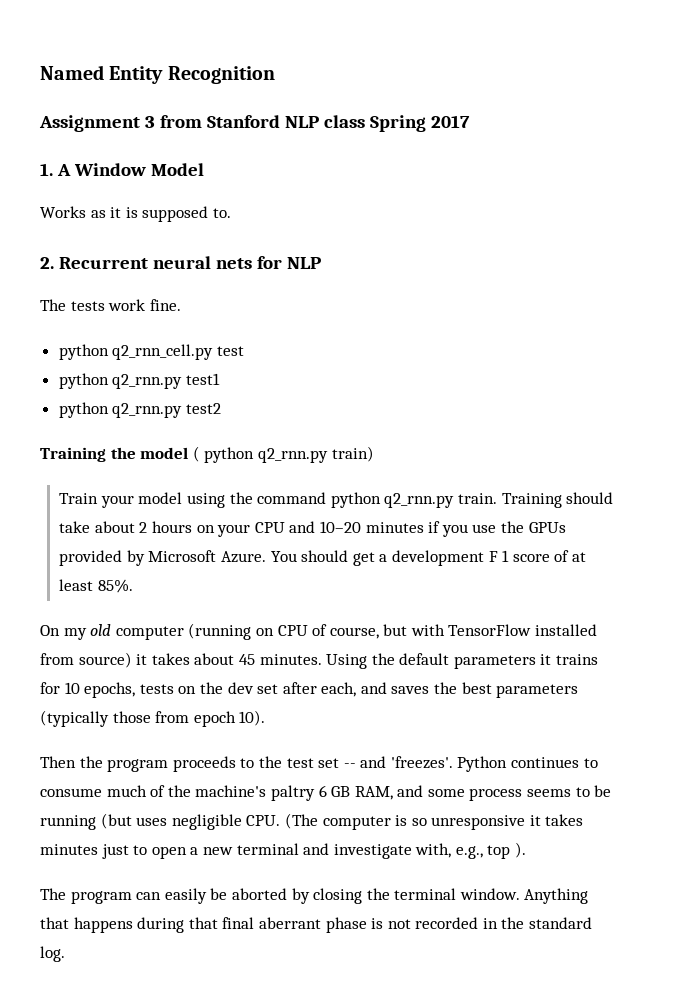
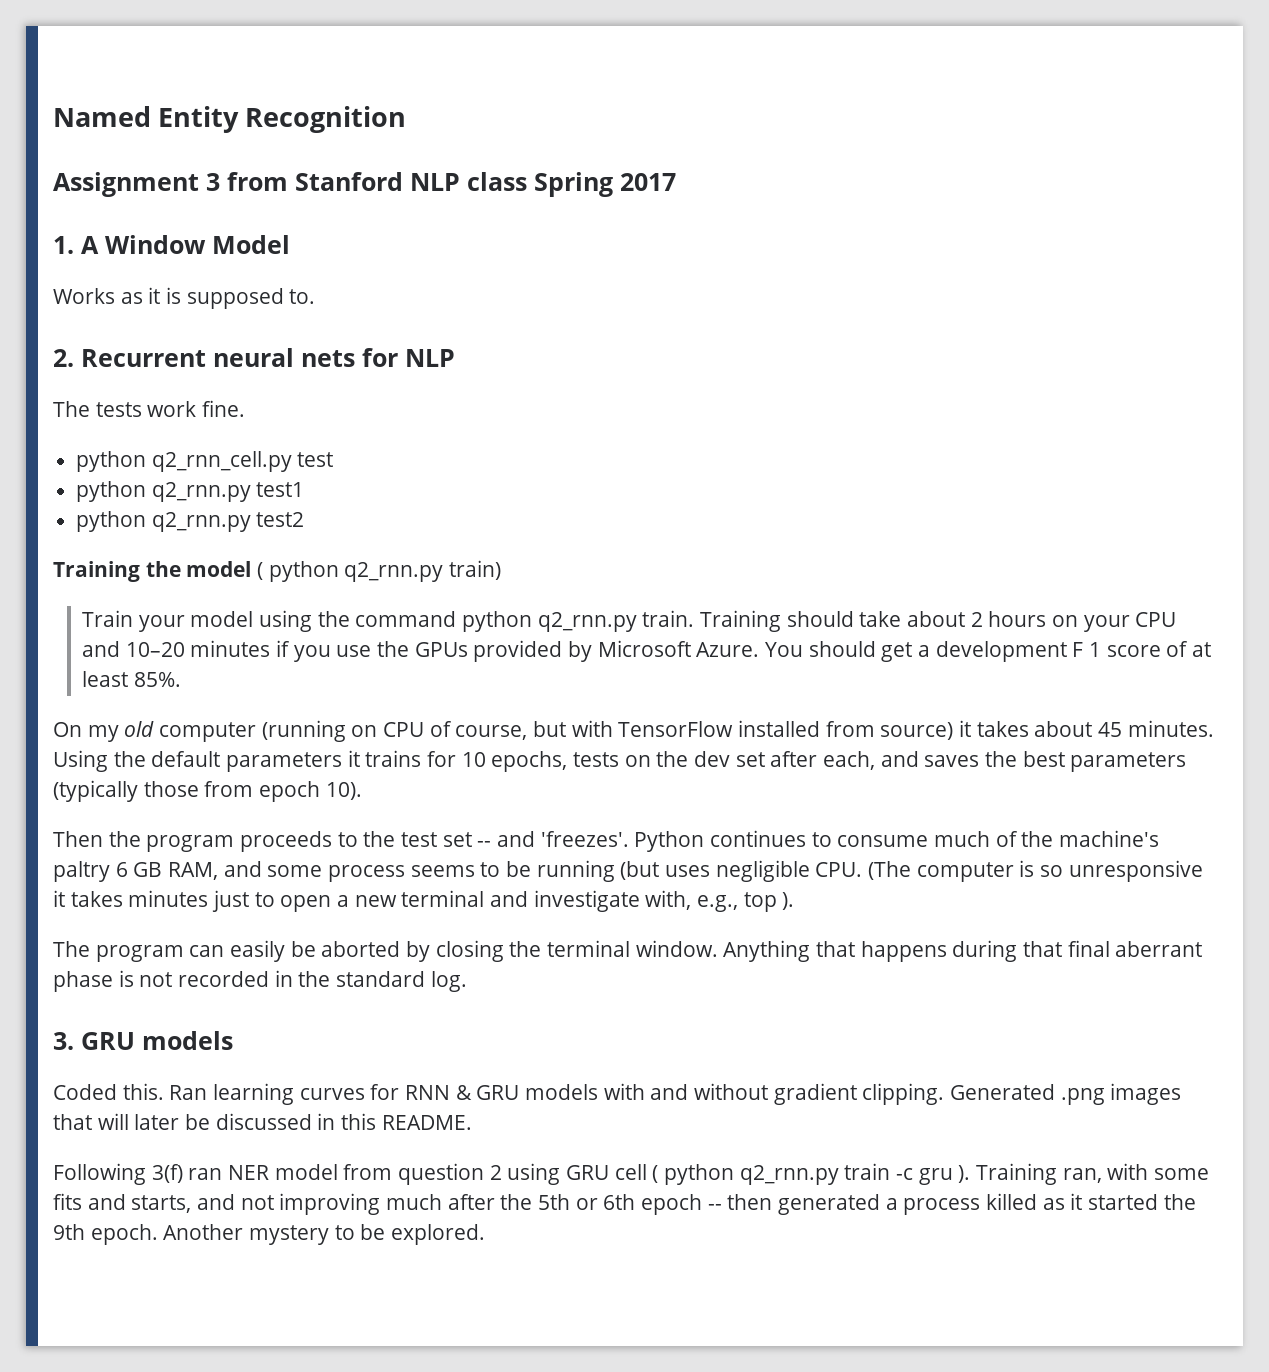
+ 3. GRU models
+ Coded this. Ran learning curves for RNN & GRU models with and without gradient clipping. Generated .png images that will later be discussed in this README.
+ Following 3(f) ran NER model from question 2 using GRU cell ( python q2_rnn.py train -c gru ). Training ran, with some fits and starts, and not improving much after the 5th or 6th epoch -- then generated a process killed as it started the 9th epoch. Another mystery to be explored.

